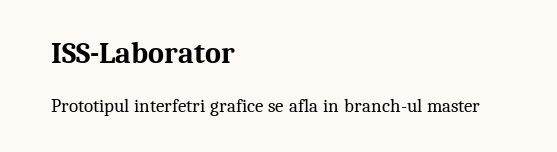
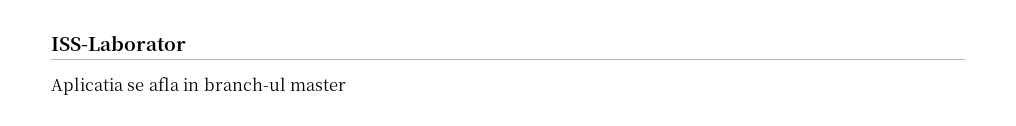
- Prototipul interfetri grafice se afla in branch-ul master
+ Aplicatia se afla in branch-ul master

